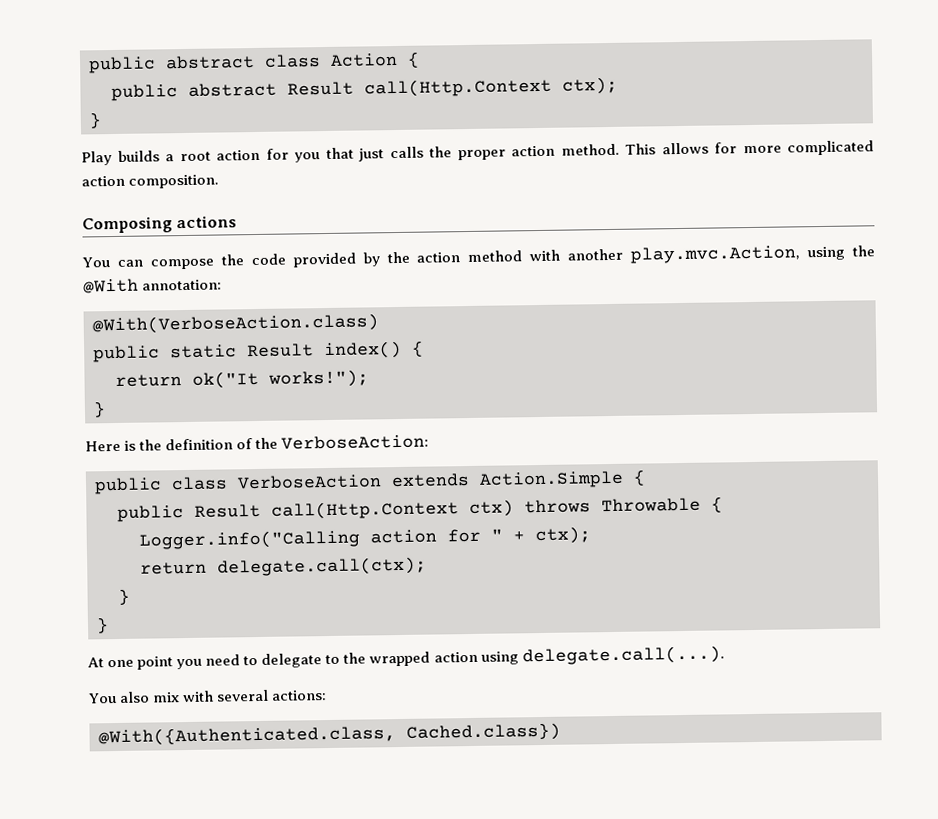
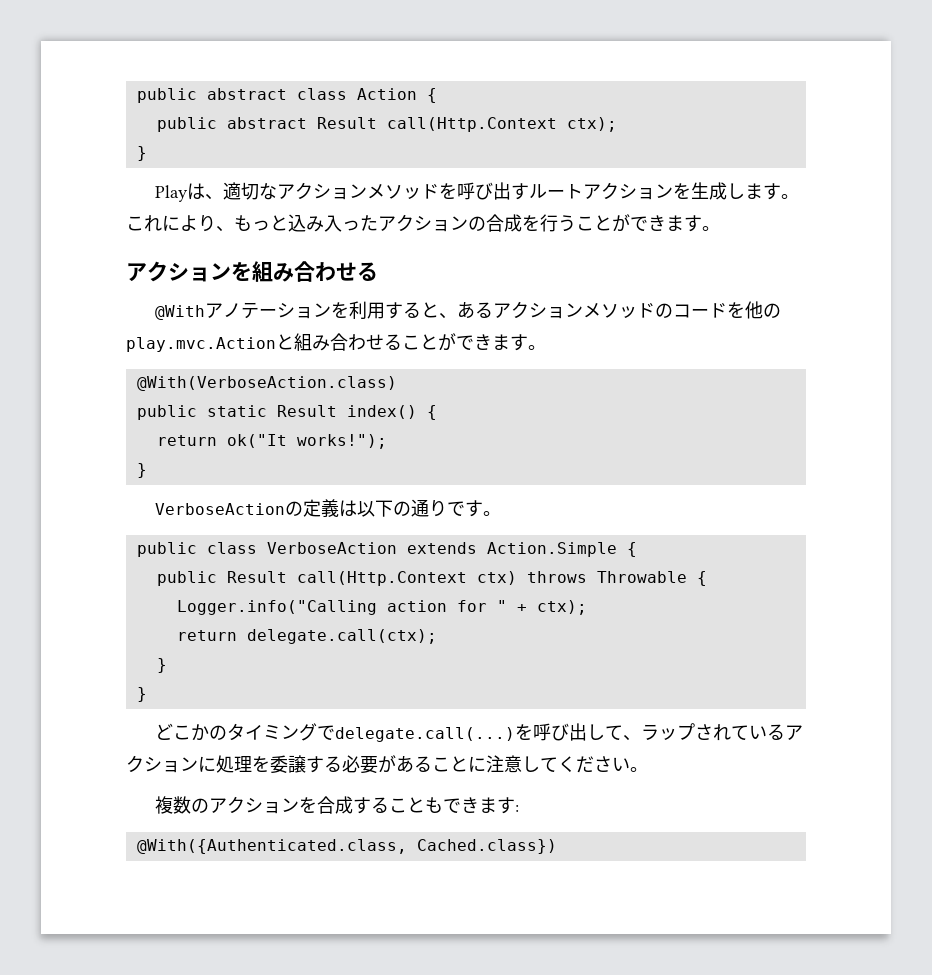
- Play builds a root action for you that just calls the proper action method. This allows for more complicated action composition.
- Composing actions
- You can compose the code provided by the action method with another play.mvc.Action, using the @With annotation:
+ Playは、適切なアクションメソッドを呼び出すルートアクションを生成します。これにより、もっと込み入ったアクションの合成を行うことができます。
+ アクションを組み合わせる
+ @Withアノテーションを利用すると、あるアクションメソッドのコードを他のplay.mvc.Actionと組み合わせることができます。
- Here is the definition of the VerboseAction:
+ VerboseActionの定義は以下の通りです。
- At one point you need to delegate to the wrapped action using delegate.call(...).
- You also mix with several actions:
+ どこかのタイミングでdelegate.call(...)を呼び出して、ラップされているアクションに処理を委譲する必要があることに注意してください。
+ 複数のアクションを合成することもできます:

